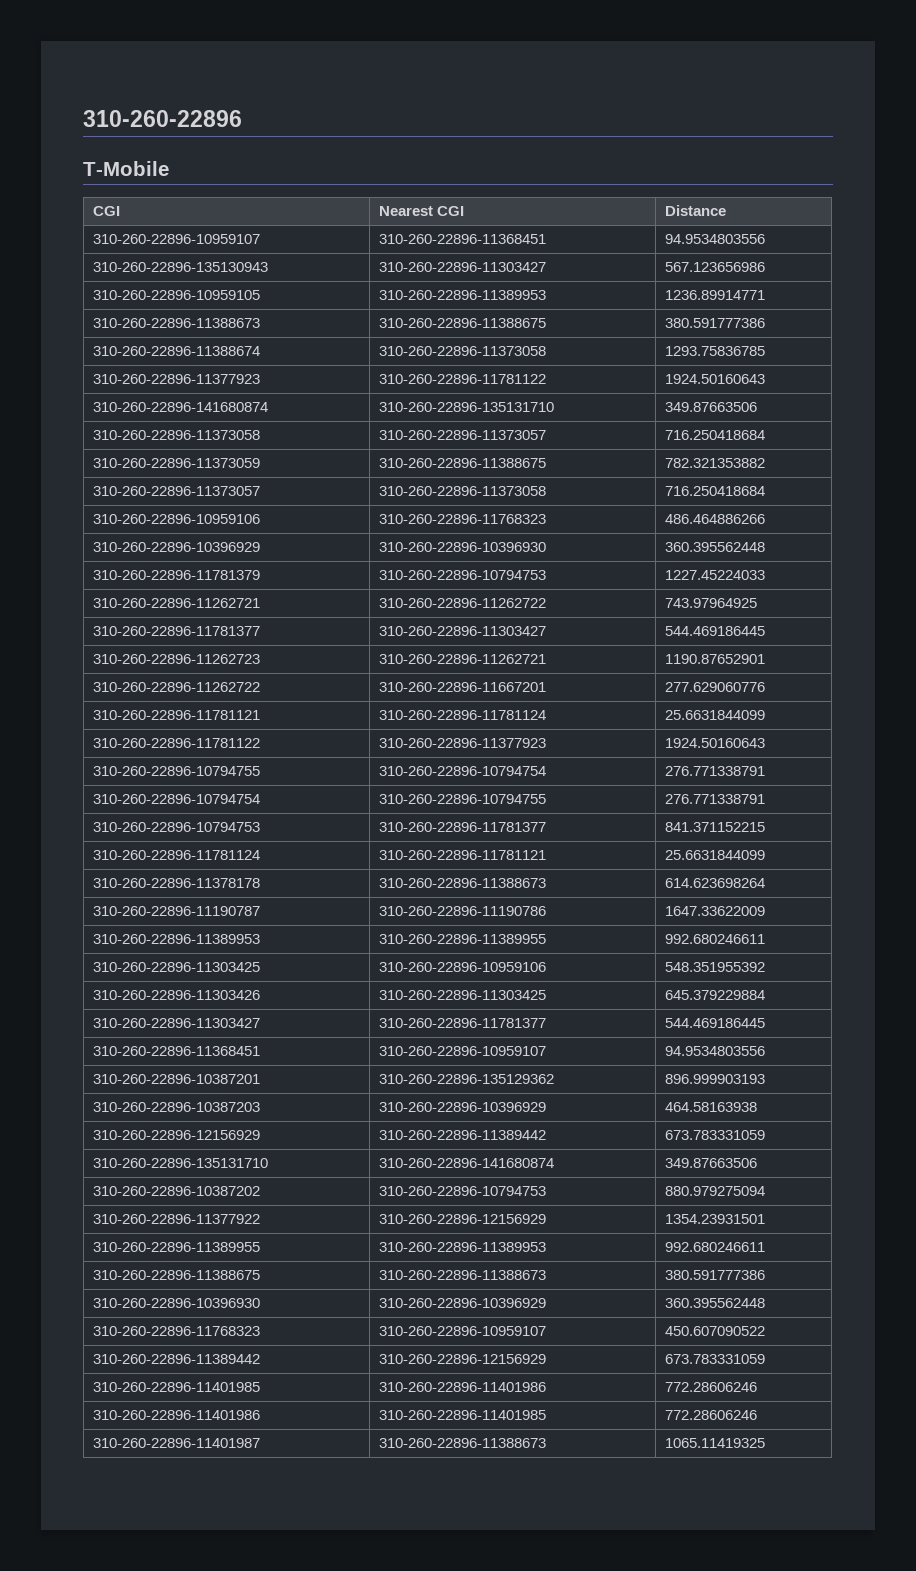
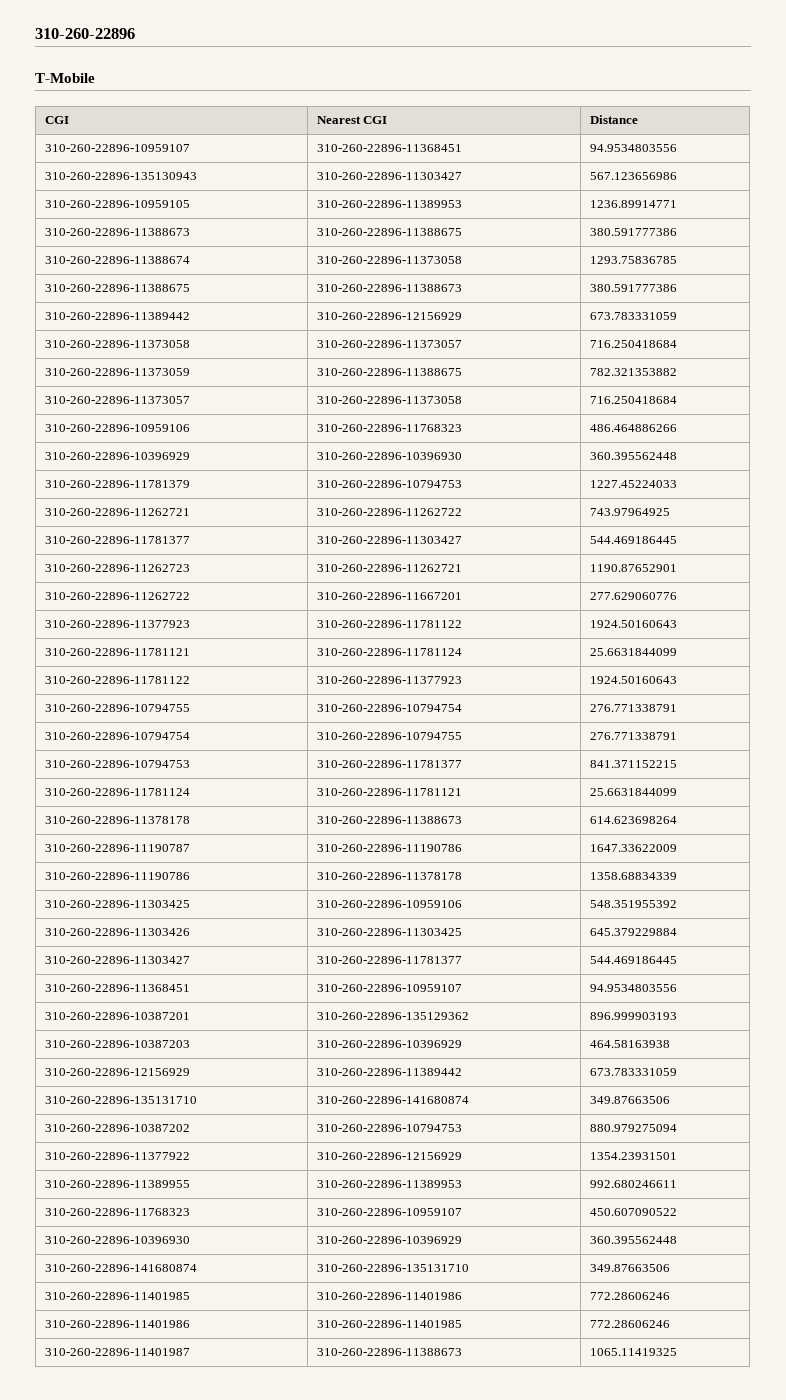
- 310-260-22896-11377923 | 310-260-22896-11781122 | 1924.50160643
- 310-260-22896-141680874 | 310-260-22896-135131710 | 349.87663506
+ 310-260-22896-11388675 | 310-260-22896-11388673 | 380.591777386
+ 310-260-22896-11389442 | 310-260-22896-12156929 | 673.783331059
+ 310-260-22896-11377923 | 310-260-22896-11781122 | 1924.50160643
- 310-260-22896-11389953 | 310-260-22896-11389955 | 992.680246611
+ 310-260-22896-11190786 | 310-260-22896-11378178 | 1358.68834339
- 310-260-22896-11388675 | 310-260-22896-11388673 | 380.591777386
+ 310-260-22896-11768323 | 310-260-22896-10959107 | 450.607090522
- 310-260-22896-11768323 | 310-260-22896-10959107 | 450.607090522
- 310-260-22896-11389442 | 310-260-22896-12156929 | 673.783331059
+ 310-260-22896-141680874 | 310-260-22896-135131710 | 349.87663506

